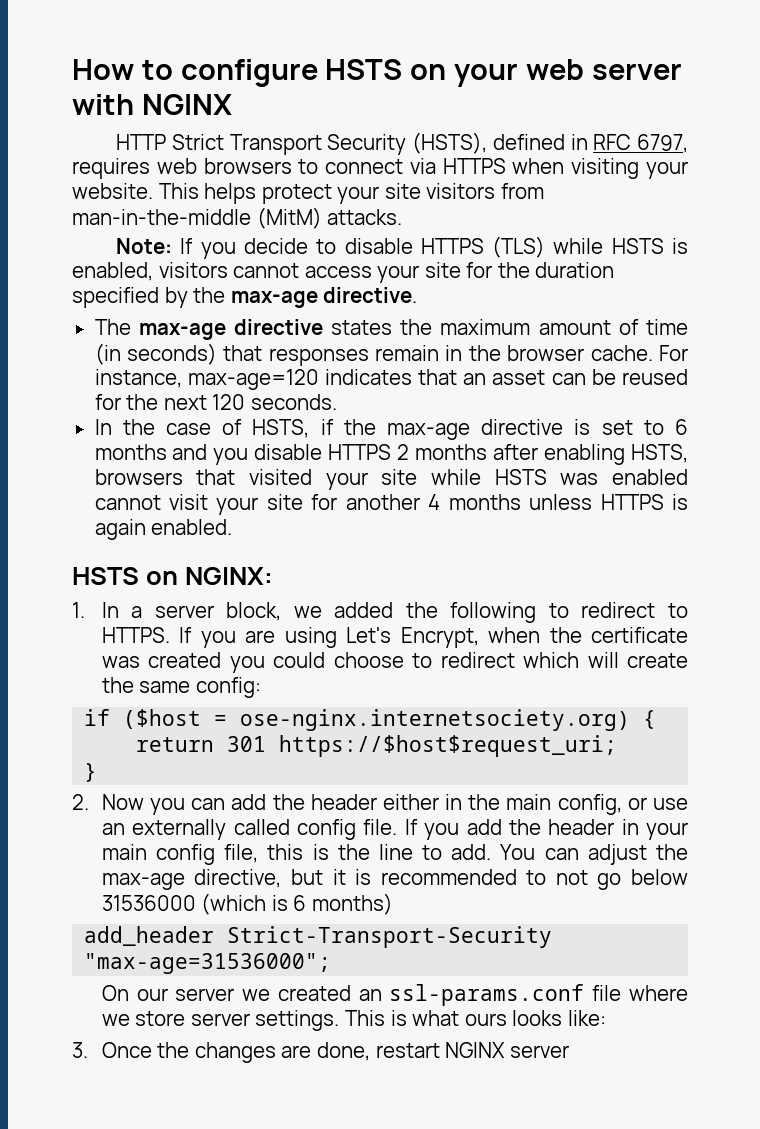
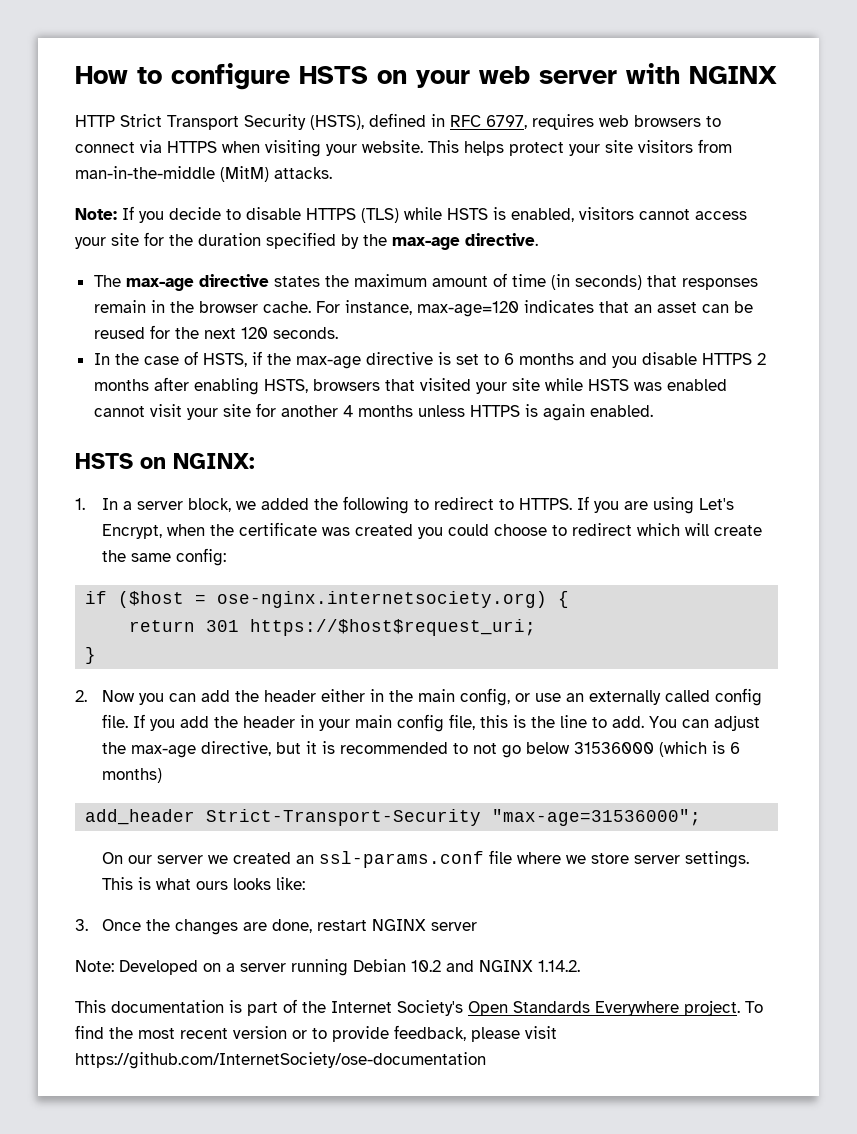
+ Note: Developed on a server running Debian 10.2 and NGINX 1.14.2.
+ This documentation is part of the Internet Society's Open Standards Everywhere project. To find the most recent version or to provide feedback, please visit https://github.com/InternetSociety/ose-documentation

